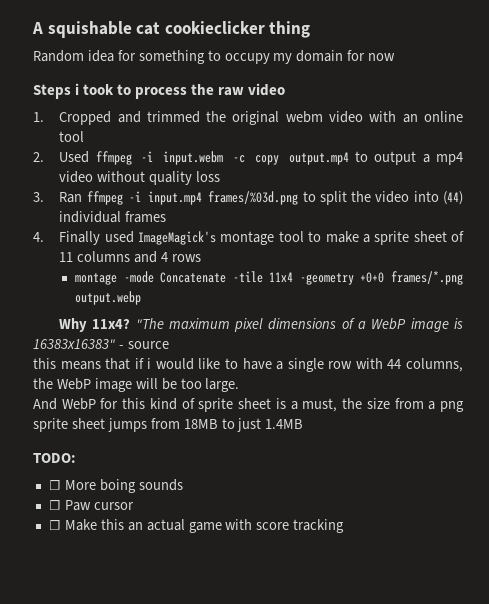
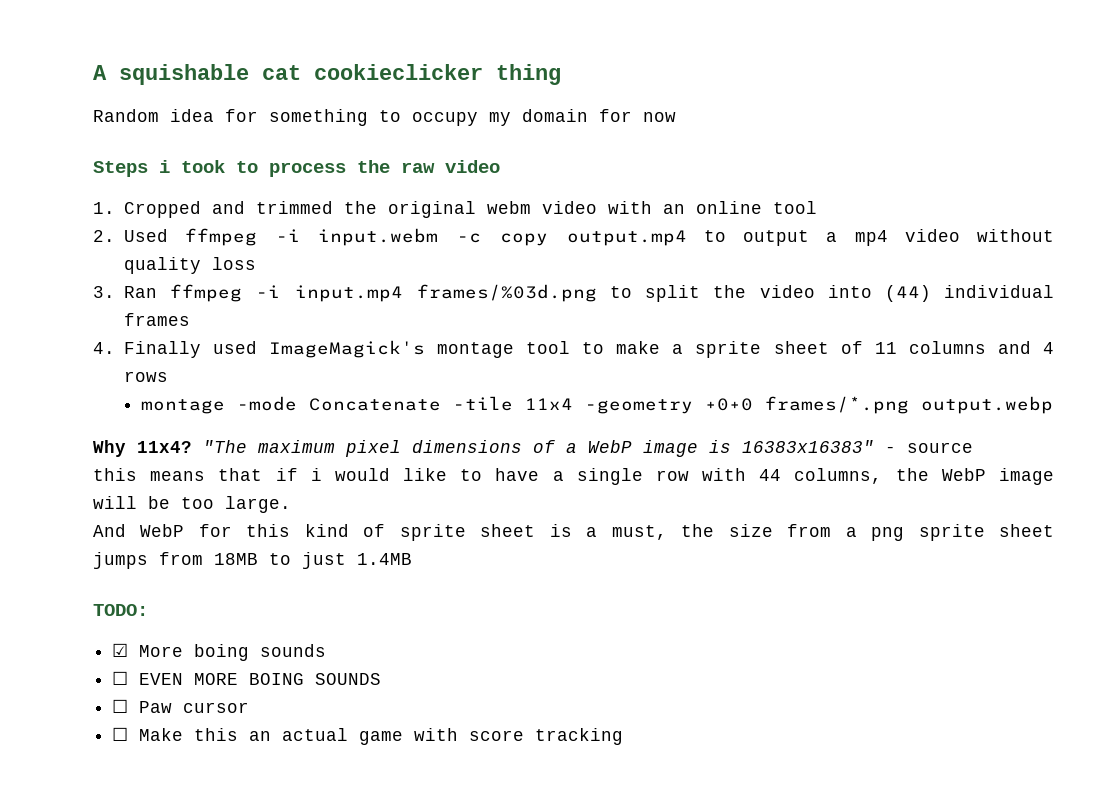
- ☐ More boing sounds
+ ☑ More boing sounds
+ ☐ EVEN MORE BOING SOUNDS

